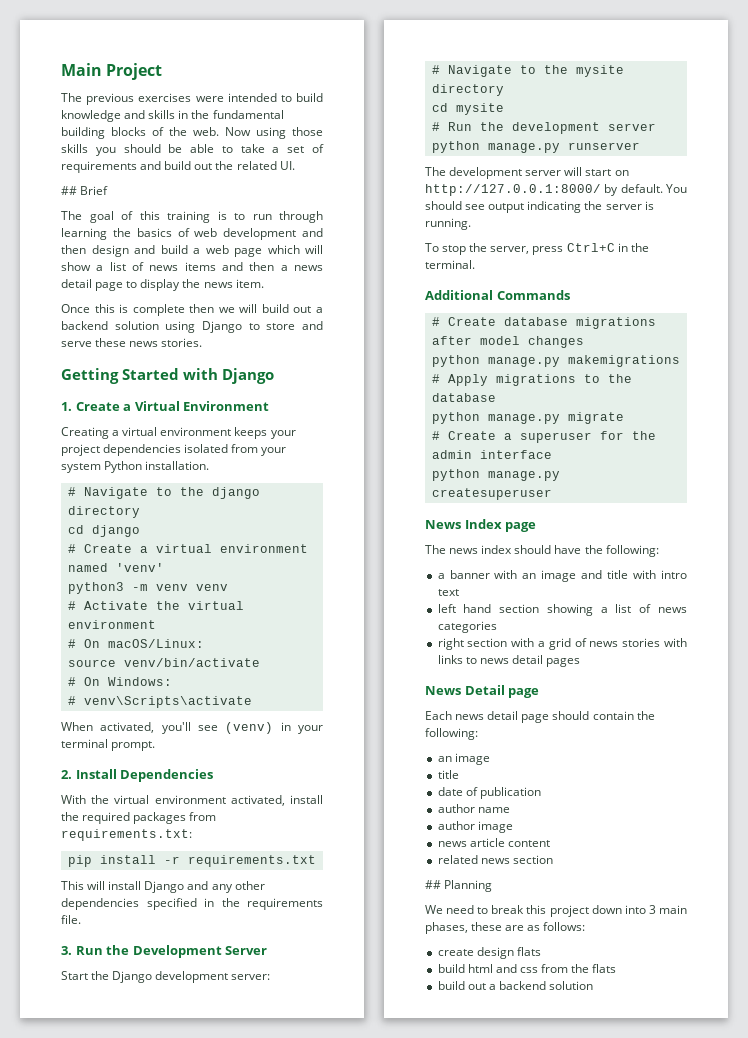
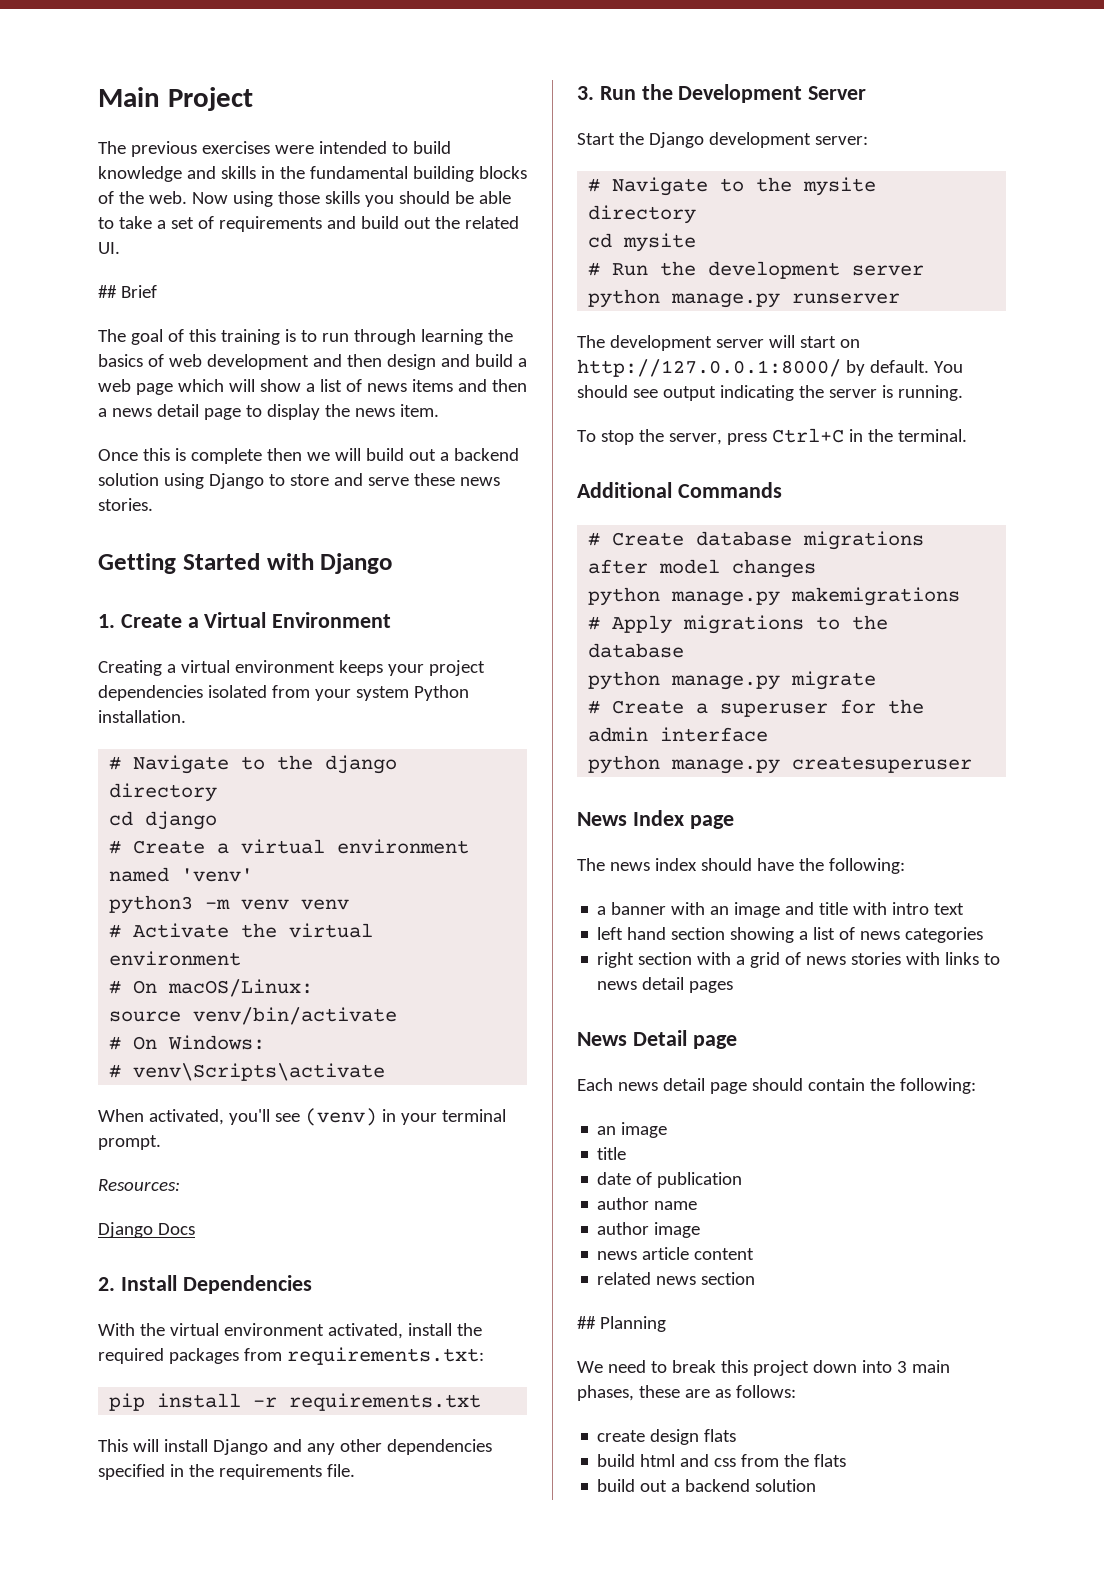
+ Resources:
+ Django Docs

